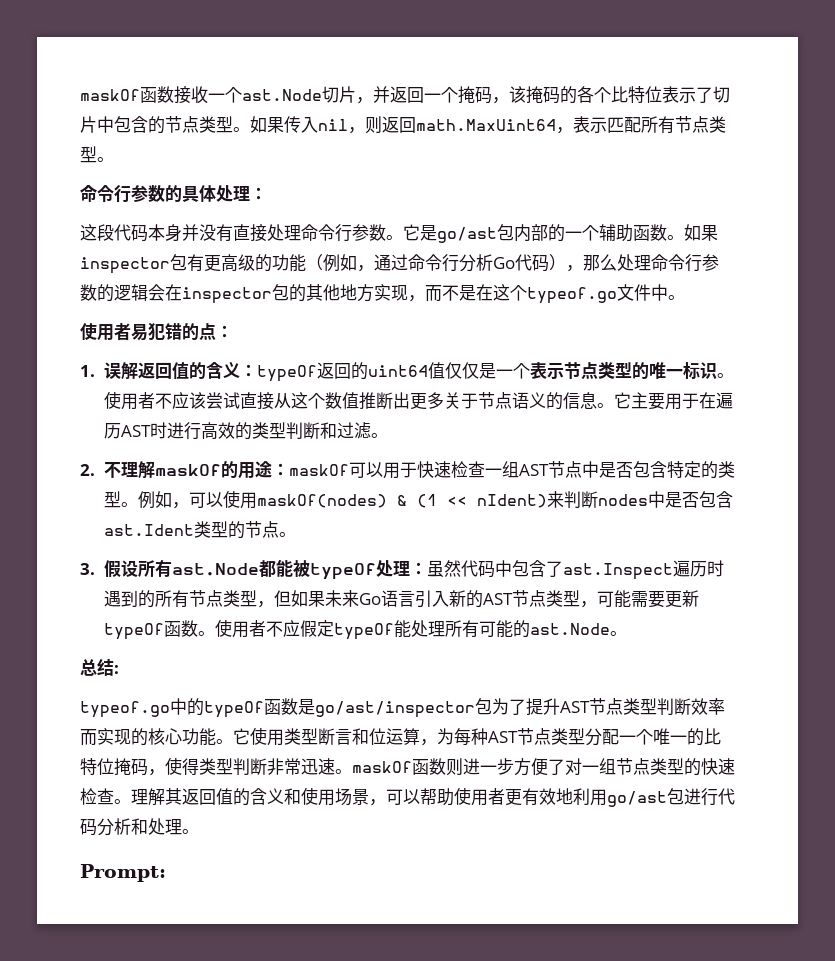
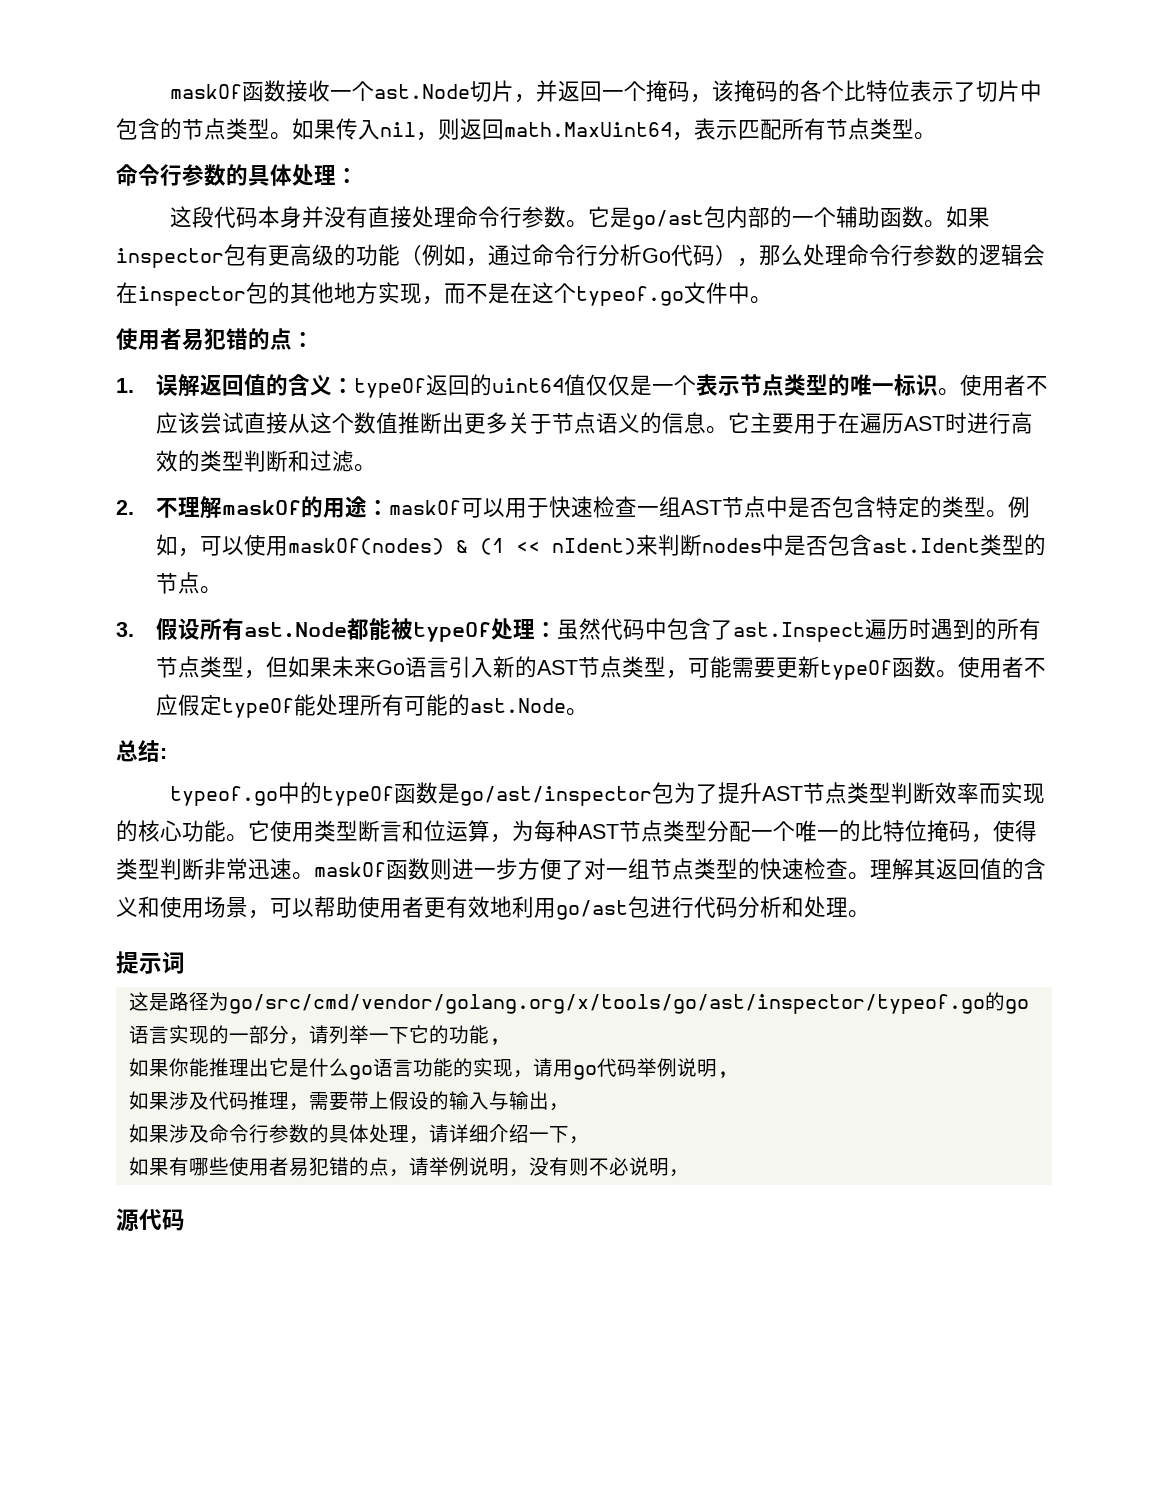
- Prompt:
+ 提示词
+ 这是路径为go/src/cmd/vendor/golang.org/x/tools/go/ast/inspector/typeof.go的go语言实现的一部分，请列举一下它的功能,
+ 如果你能推理出它是什么go语言功能的实现，请用go代码举例说明,
+ 如果涉及代码推理，需要带上假设的输入与输出，
+ 如果涉及命令行参数的具体处理，请详细介绍一下，
+ 如果有哪些使用者易犯错的点，请举例说明，没有则不必说明，
+ 源代码

